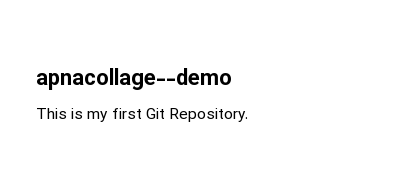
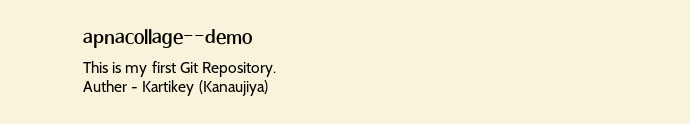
+ Auther - Kartikey (Kanaujiya)

